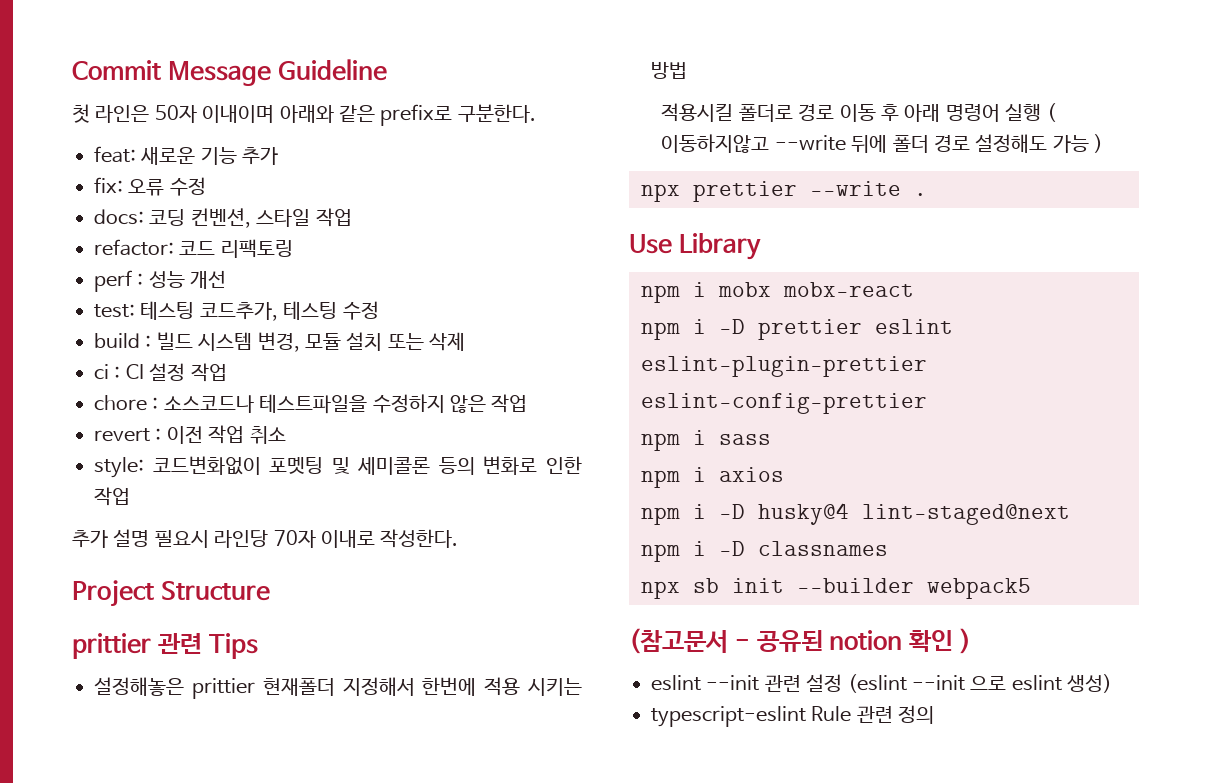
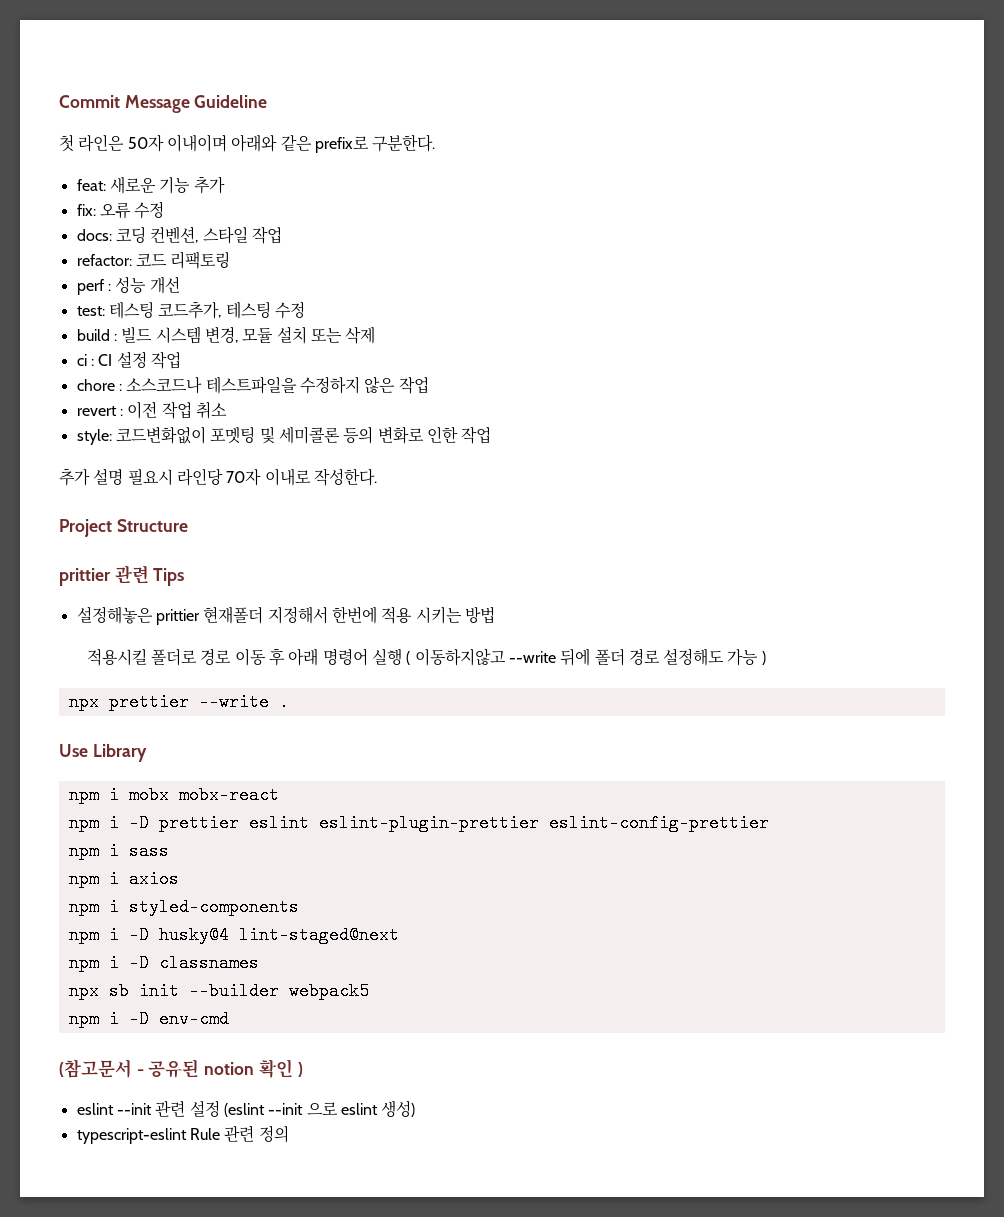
+ npm i styled-components
+ npm i -D env-cmd

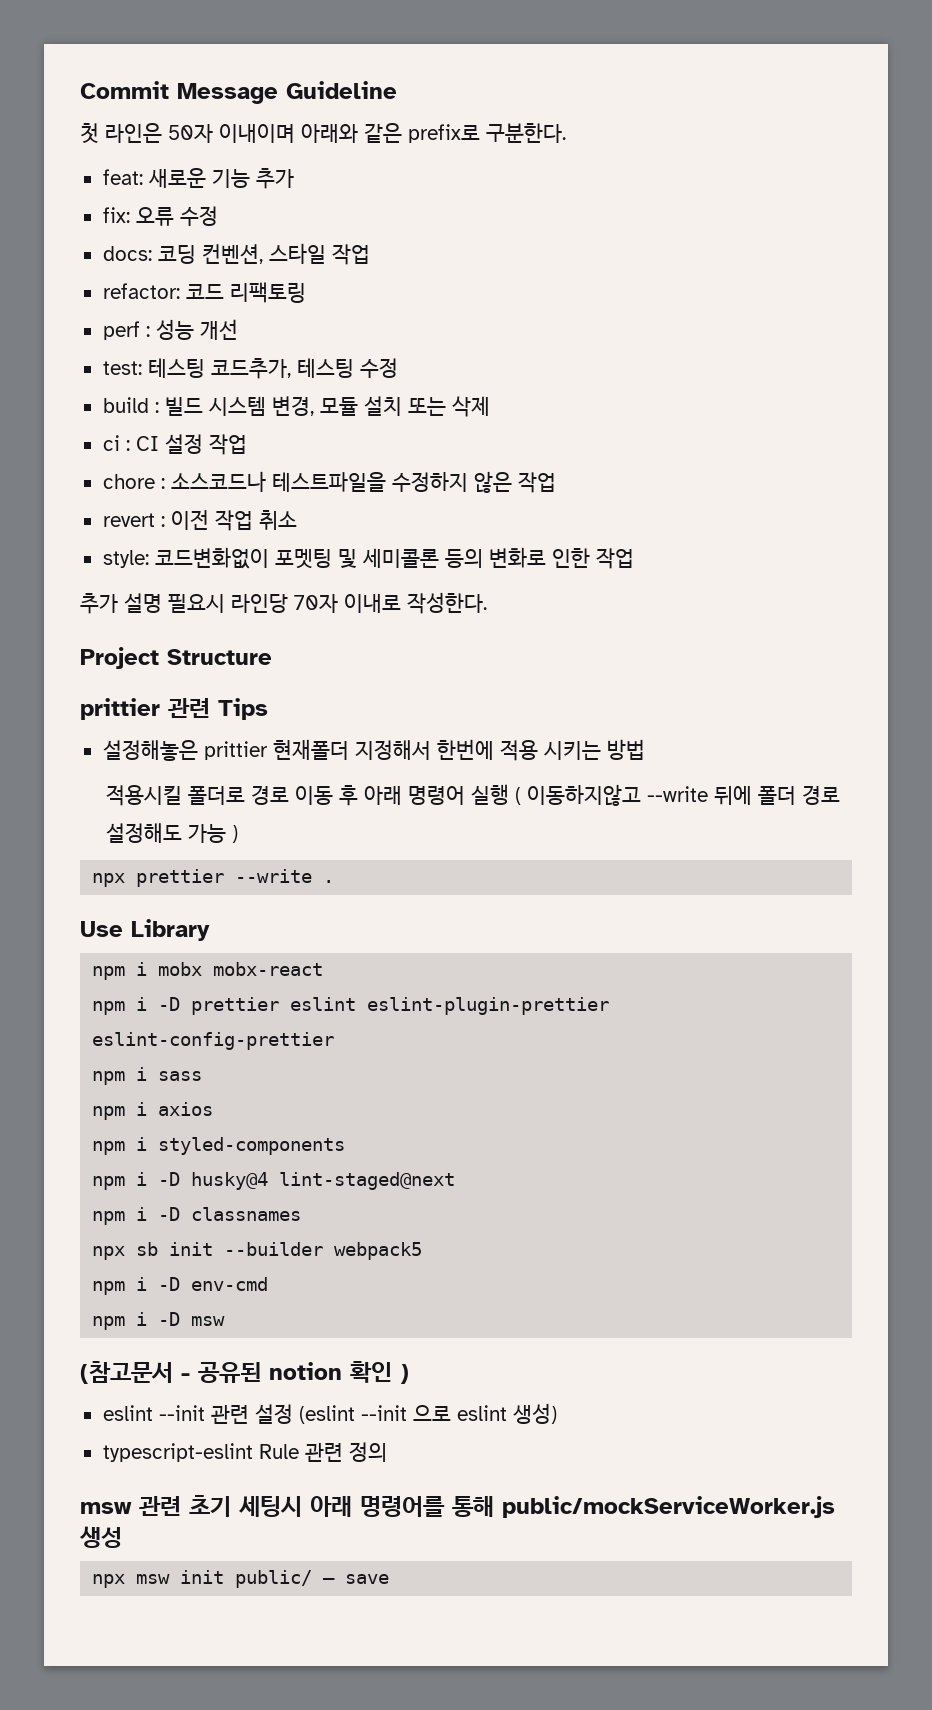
+ npm i -D msw
+ msw 관련 초기 세팅시 아래 명령어를 통해 public/mockServiceWorker.js 생성
+ npx msw init public/ — save

